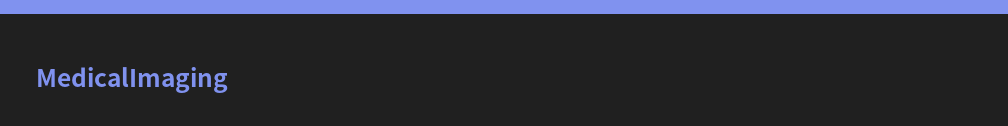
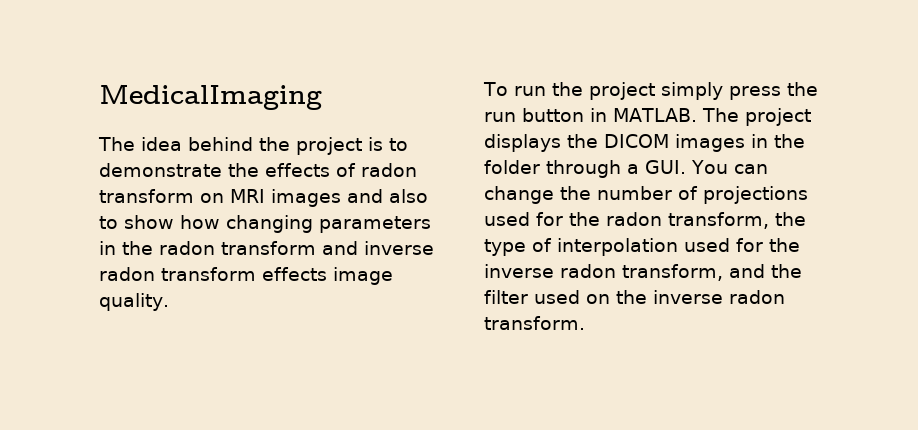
+ The idea behind the project is to demonstrate the effects of radon transform on MRI images and also to show how changing parameters in the radon transform and inverse radon transform effects image quality.
+ To run the project simply press the run button in MATLAB. The project displays the DICOM images in the folder through a GUI. You can change the number of projections used for the radon transform, the type of interpolation used for the inverse radon transform, and the filter used on the inverse radon transform.

